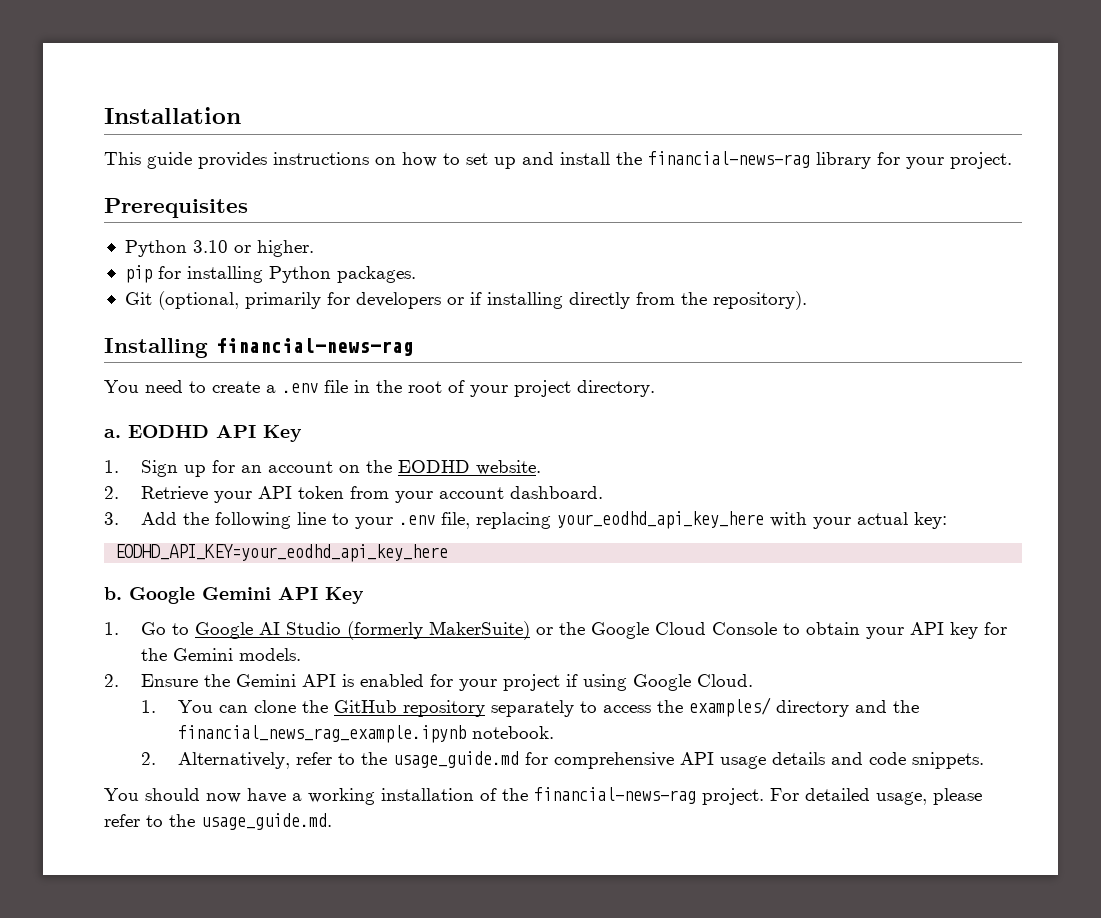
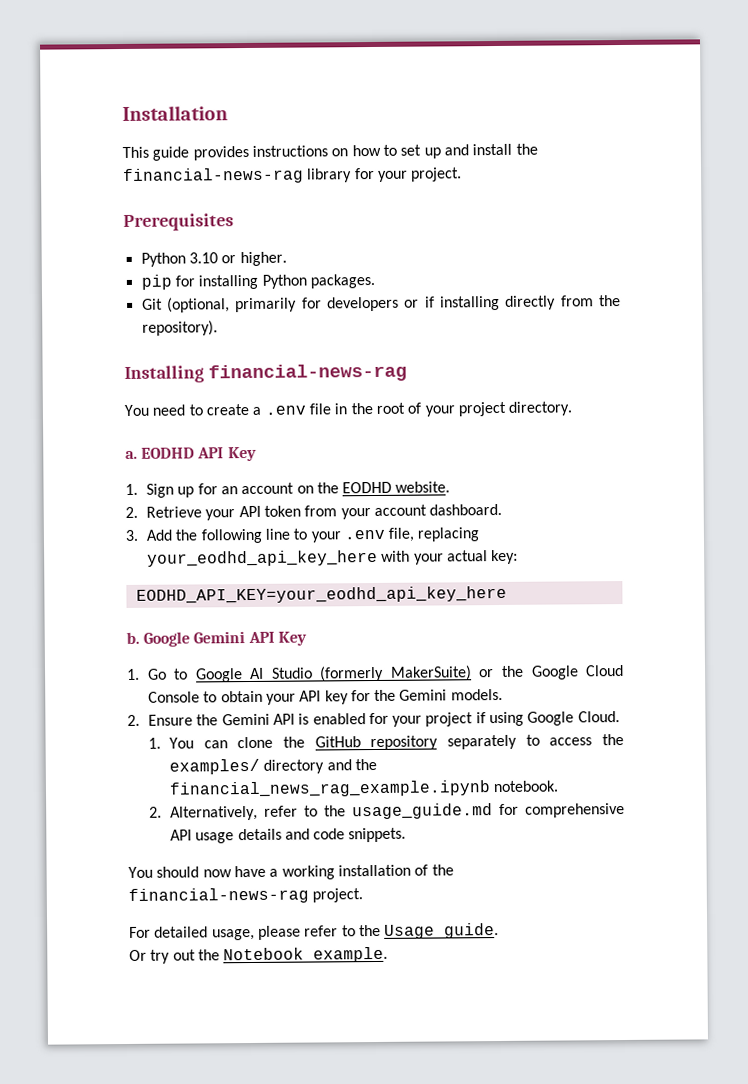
- You should now have a working installation of the financial-news-rag project. For detailed usage, please refer to the usage_guide.md.
+ You should now have a working installation of the financial-news-rag project.
+ For detailed usage, please refer to the Usage guide.
+ Or try out the Notebook example.

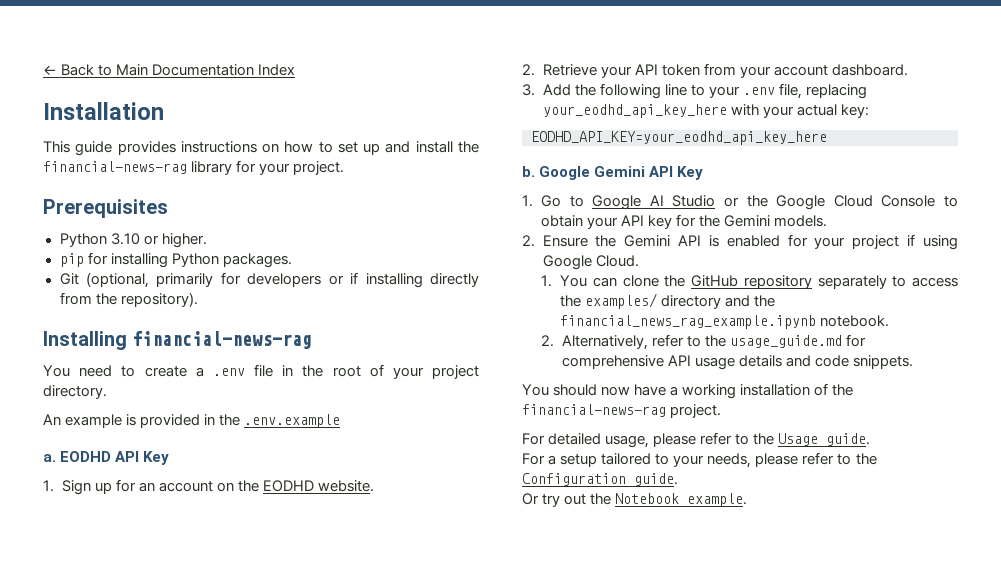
+ ← Back to Main Documentation Index
+ An example is provided in the .env.example
- 1. Go to Google AI Studio (formerly MakerSuite) or the Google Cloud Console to obtain your API key for the Gemini models.
+ 1. Go to Google AI Studio or the Google Cloud Console to obtain your API key for the Gemini models.
+ For a setup tailored to your needs, please refer to the Configuration guide.

